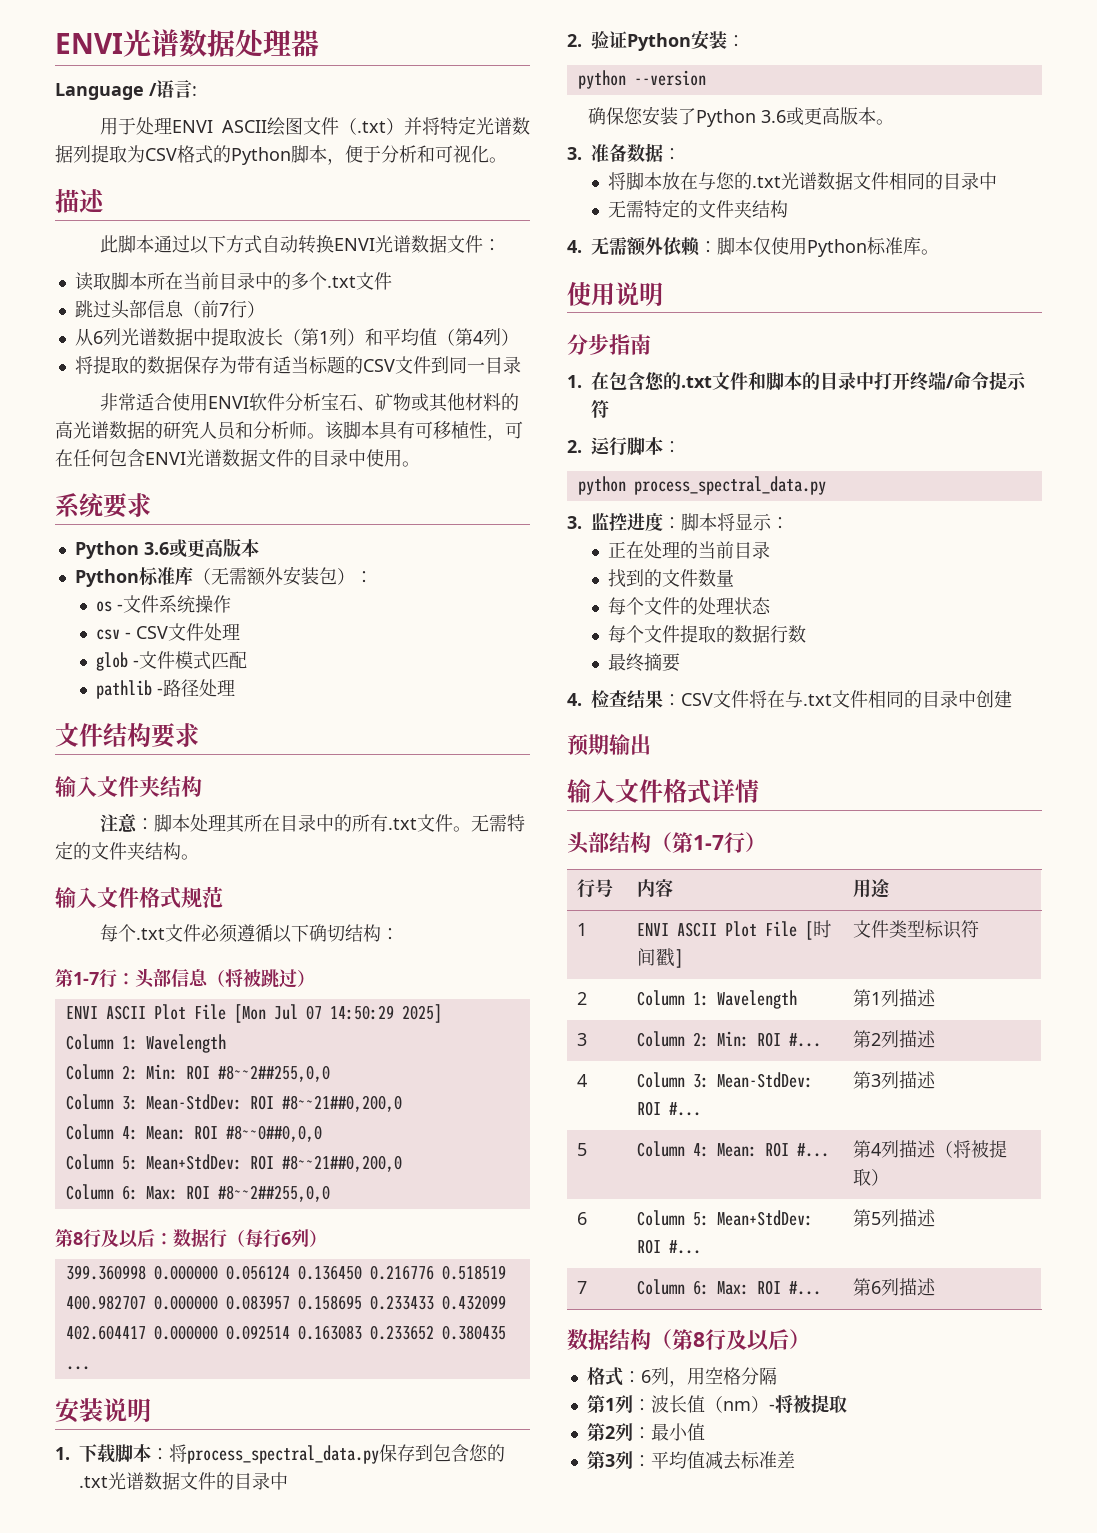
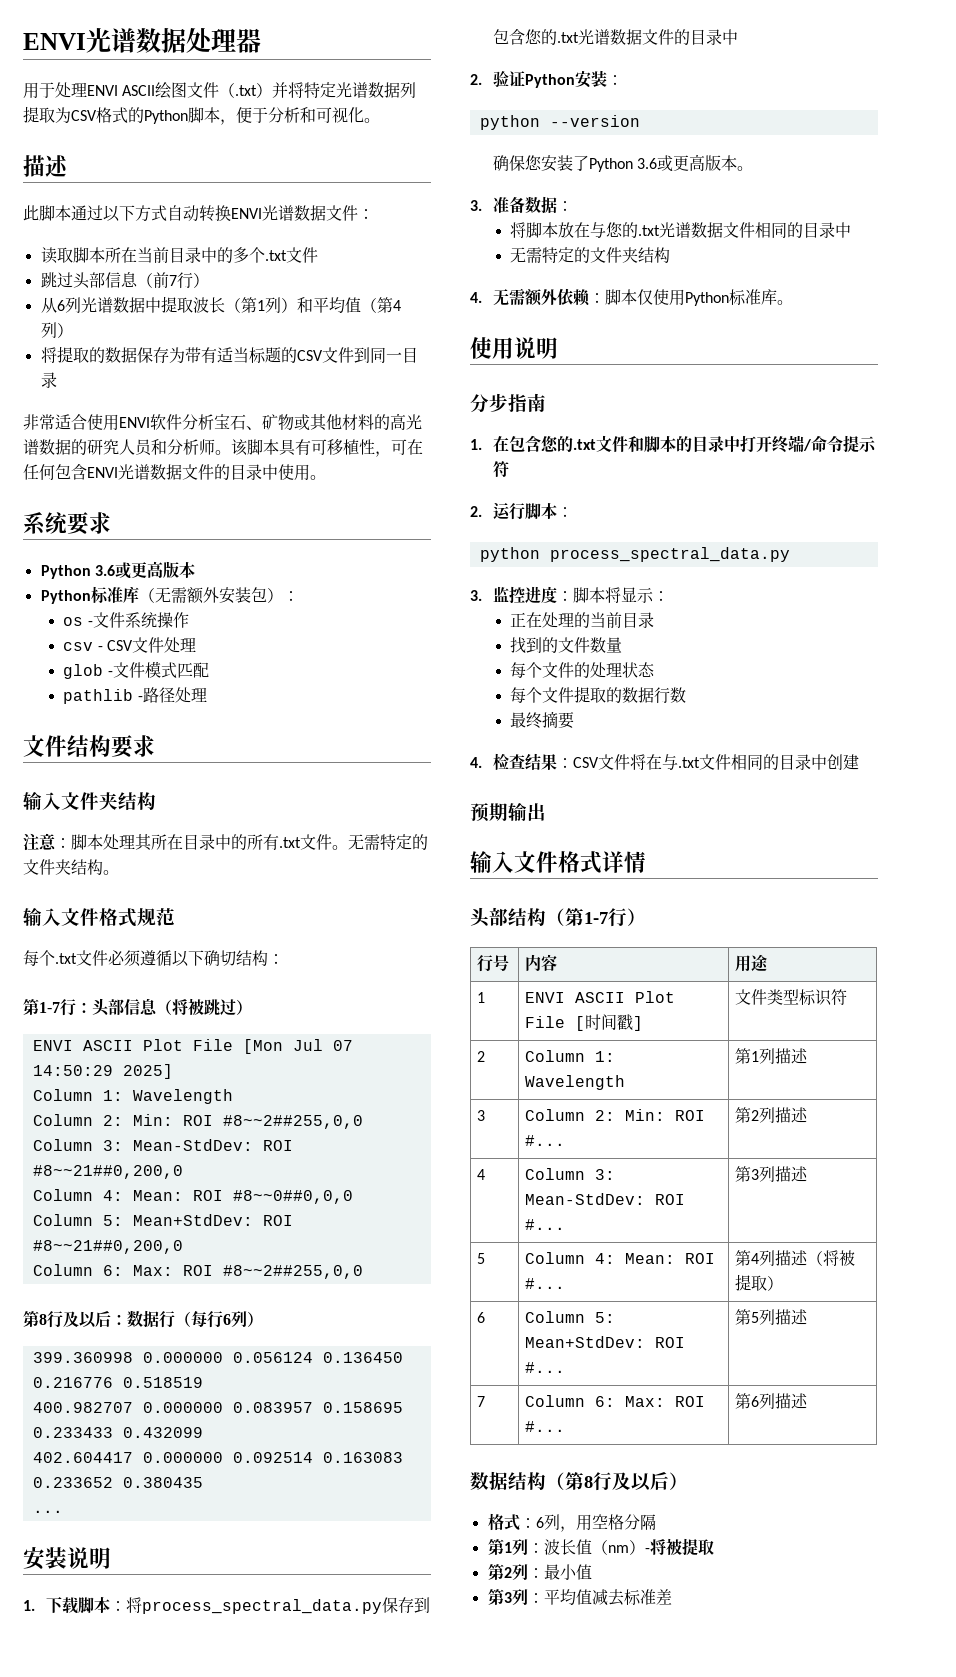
- Language /语言:

